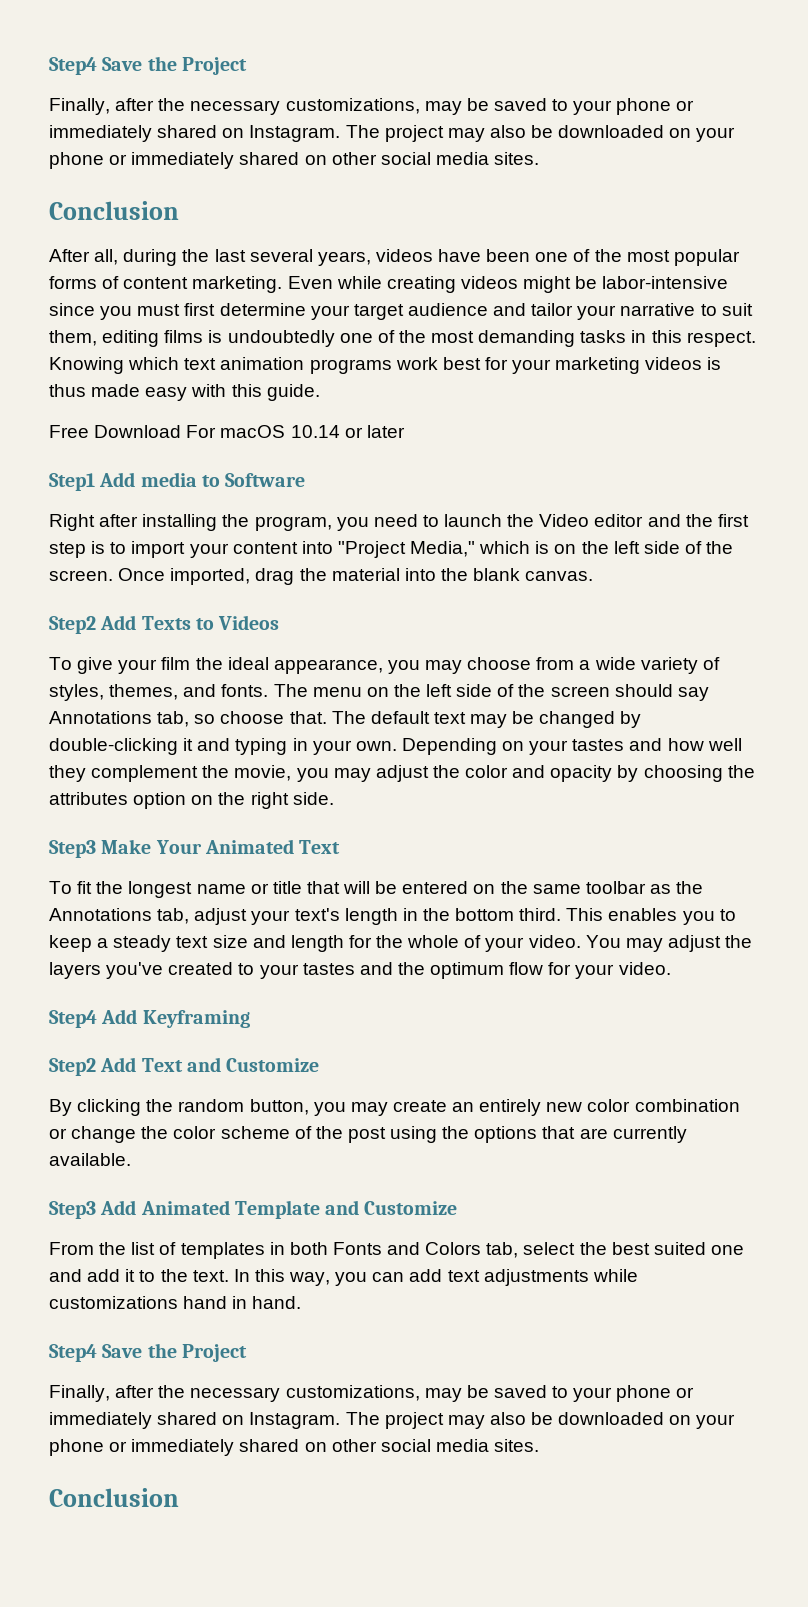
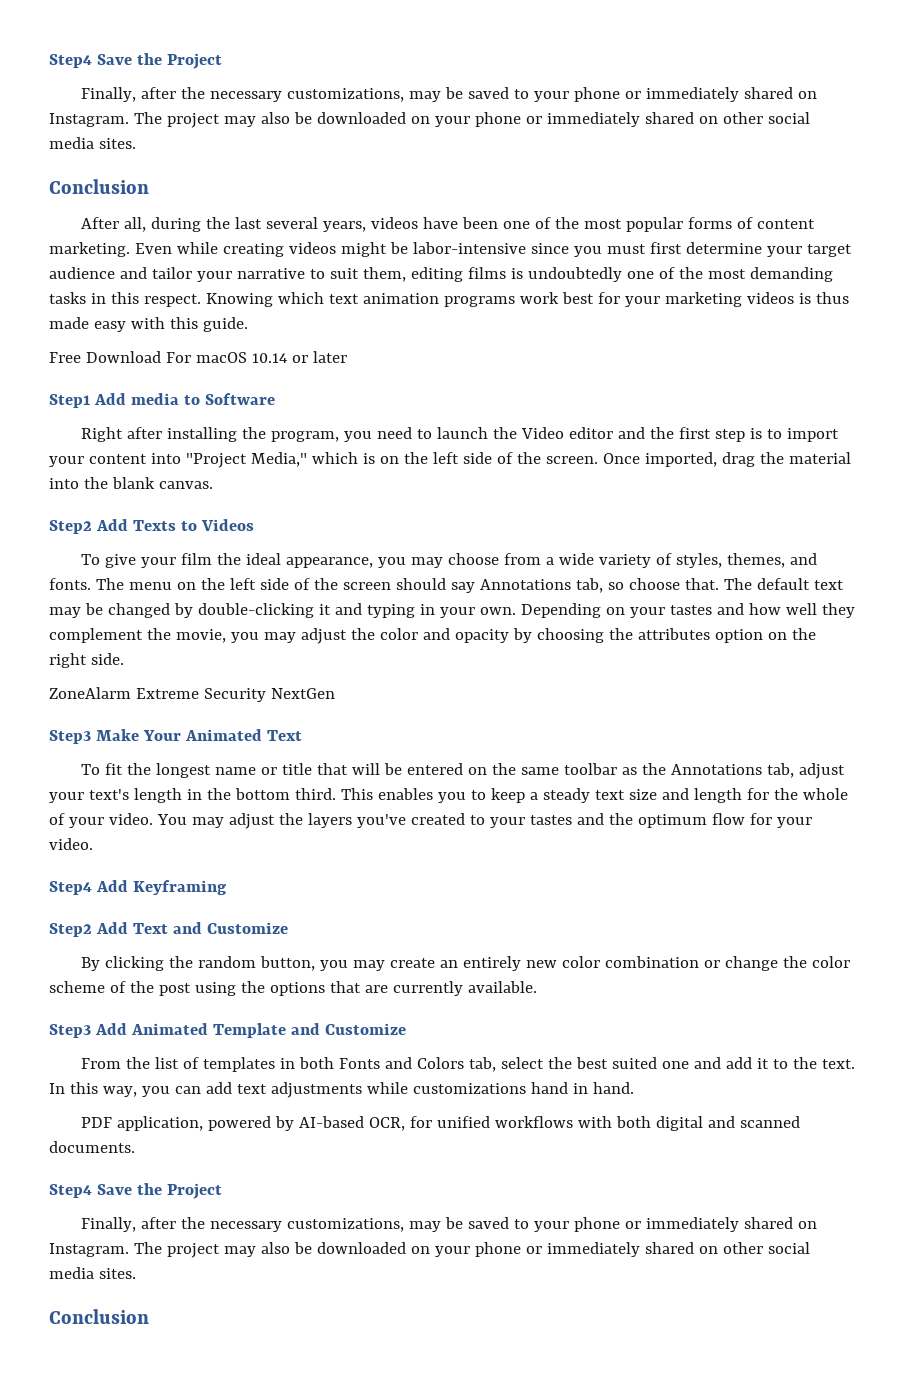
+ ZoneAlarm Extreme Security NextGen
+ PDF application, powered by AI-based OCR, for unified workflows with both digital and scanned documents.

